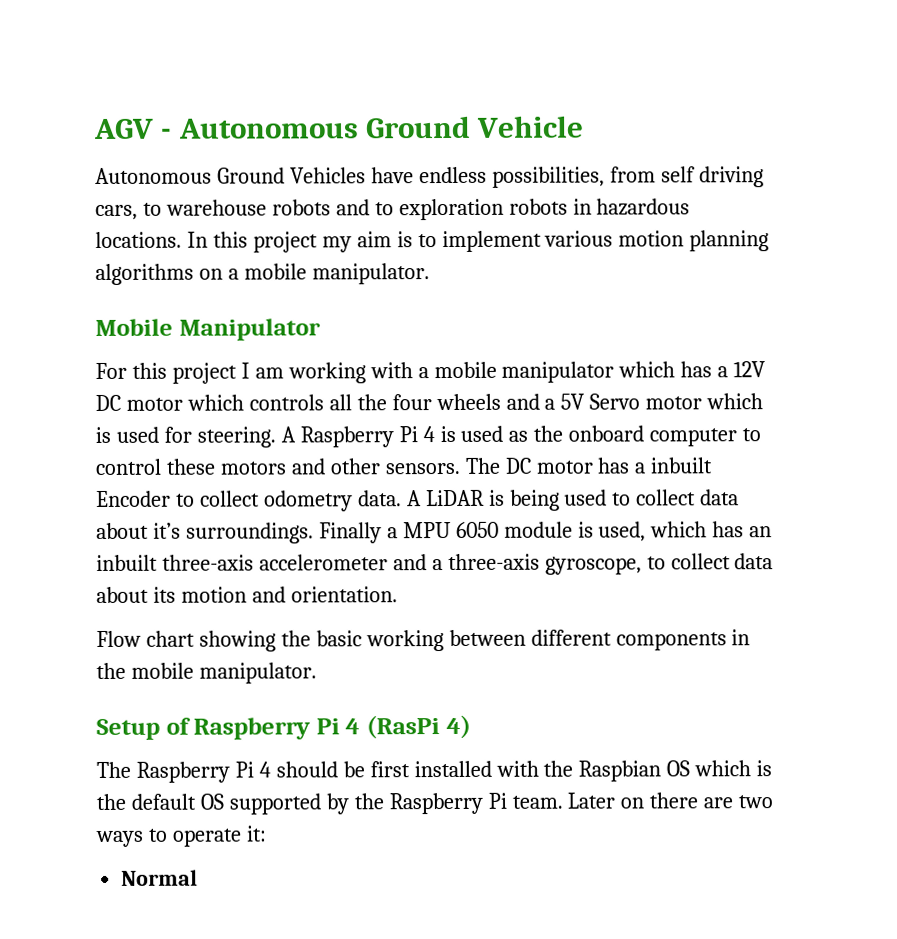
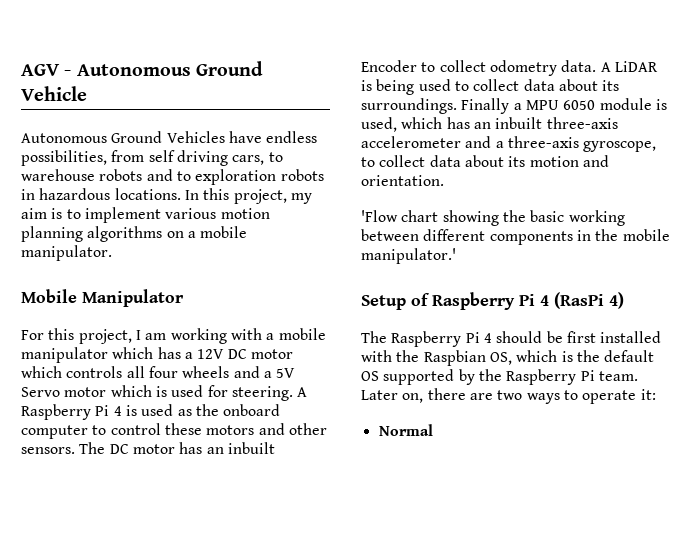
- In this project my aim is to implement various motion planning algorithms on a mobile manipulator.
+ In this project, my aim is to implement various motion planning algorithms on a mobile manipulator.
- For this project I am working with a mobile manipulator which has a 12V DC motor which controls all the four wheels and a 5V Servo motor which is used for steering.
+ For this project, I am working with a mobile manipulator which has a 12V DC motor which controls all four wheels and a 5V Servo motor which is used for steering.
- The DC motor has a inbuilt Encoder to collect odometry data.
+ The DC motor has an inbuilt Encoder to collect odometry data.
- A LiDAR is being used to collect data about it’s surroundings.
+ A LiDAR is being used to collect data about its surroundings.
- Flow chart showing the basic working between different components in the mobile manipulator.
+ 'Flow chart showing the basic working between different components in the mobile manipulator.'
- The Raspberry Pi 4 should be first installed with the Raspbian OS which is the default OS supported by the Raspberry Pi team.
+ The Raspberry Pi 4 should be first installed with the Raspbian OS, which is the default OS supported by the Raspberry Pi team.
- Later on there are two ways to operate it:
+ Later on, there are two ways to operate it:

